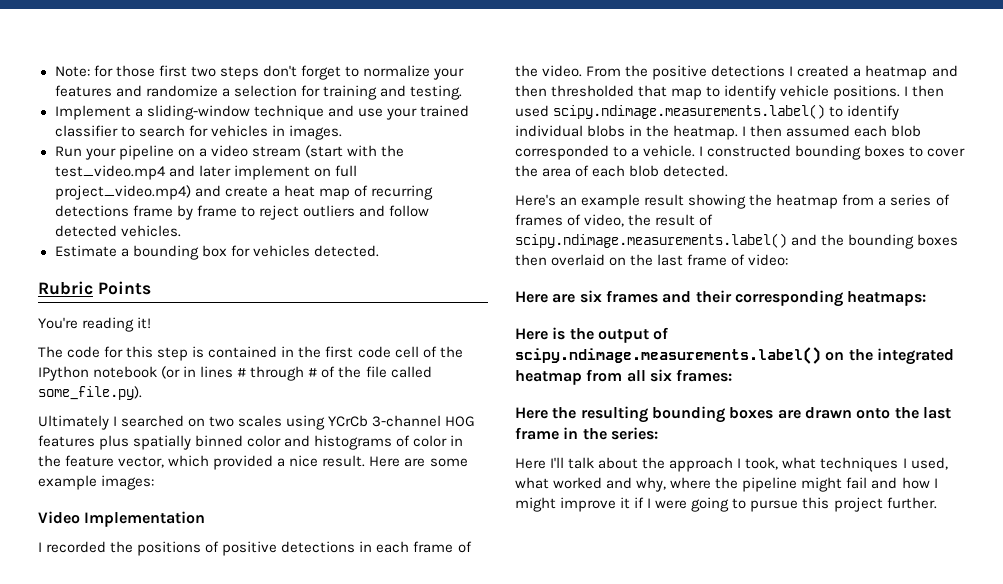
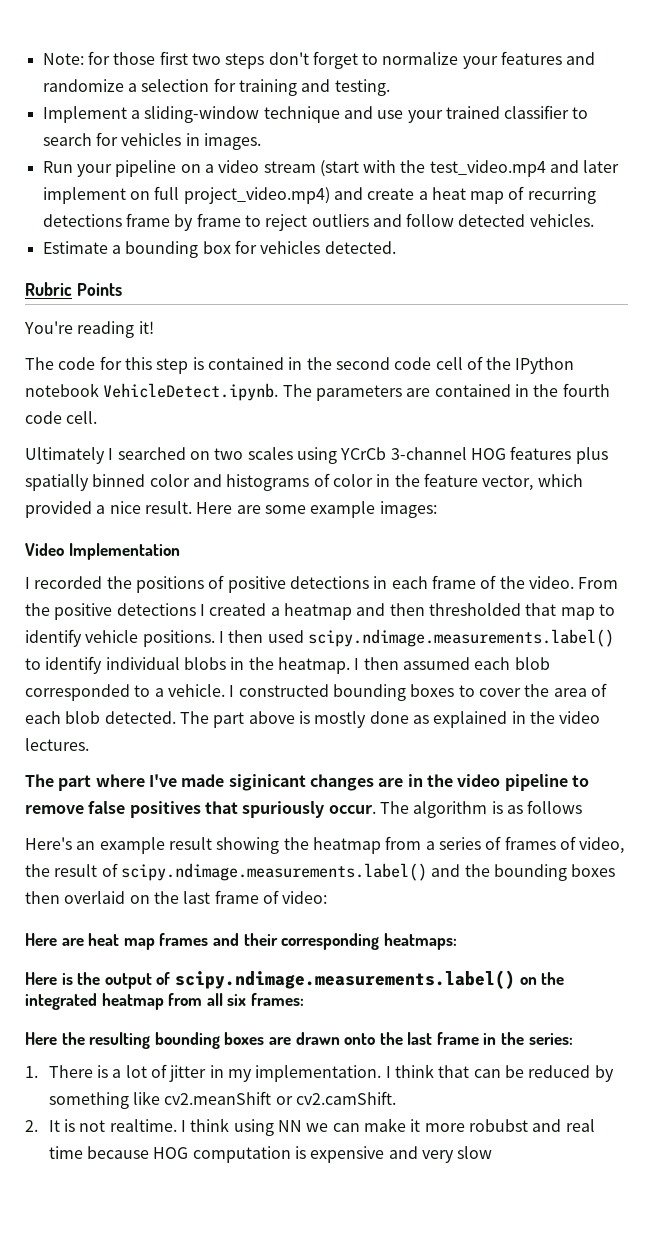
- The code for this step is contained in the first code cell of the IPython notebook (or in lines # through # of the file called some_file.py).
+ The code for this step is contained in the second code cell of the IPython notebook VehicleDetect.ipynb. The parameters are contained in the fourth code cell.
+ The part above is mostly done as explained in the video lectures.
+ The part where I've made siginicant changes are in the video pipeline to remove false positives that spuriously occur. The algorithm is as follows
- Here are six frames and their corresponding heatmaps:
+ Here are heat map frames and their corresponding heatmaps:
- Here I'll talk about the approach I took, what techniques I used, what worked and why, where the pipeline might fail and how I might improve it if I were going to pursue this project further.
+ 1. There is a lot of jitter in my implementation. I think that can be reduced by something like cv2.meanShift or cv2.camShift.
+ 2. It is not realtime. I think using NN we can make it more robubst and real time because HOG computation is expensive and very slow

